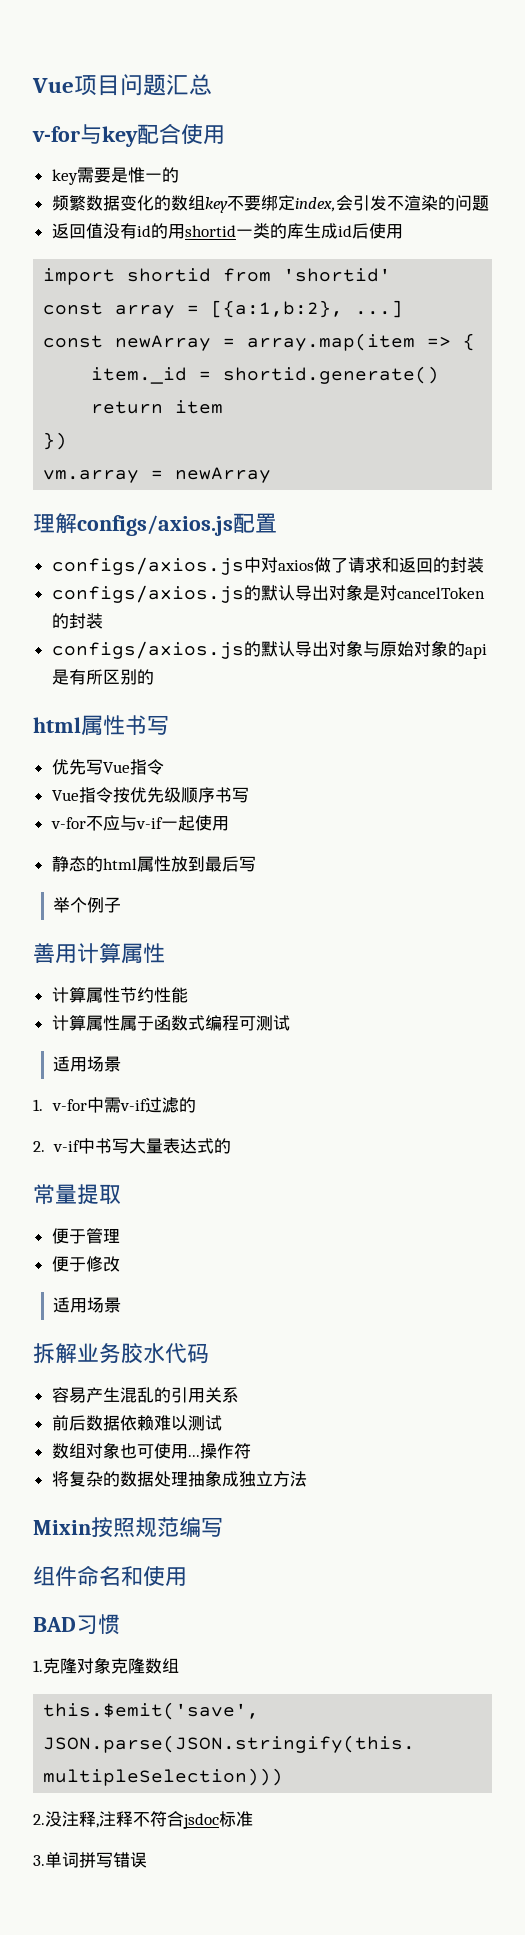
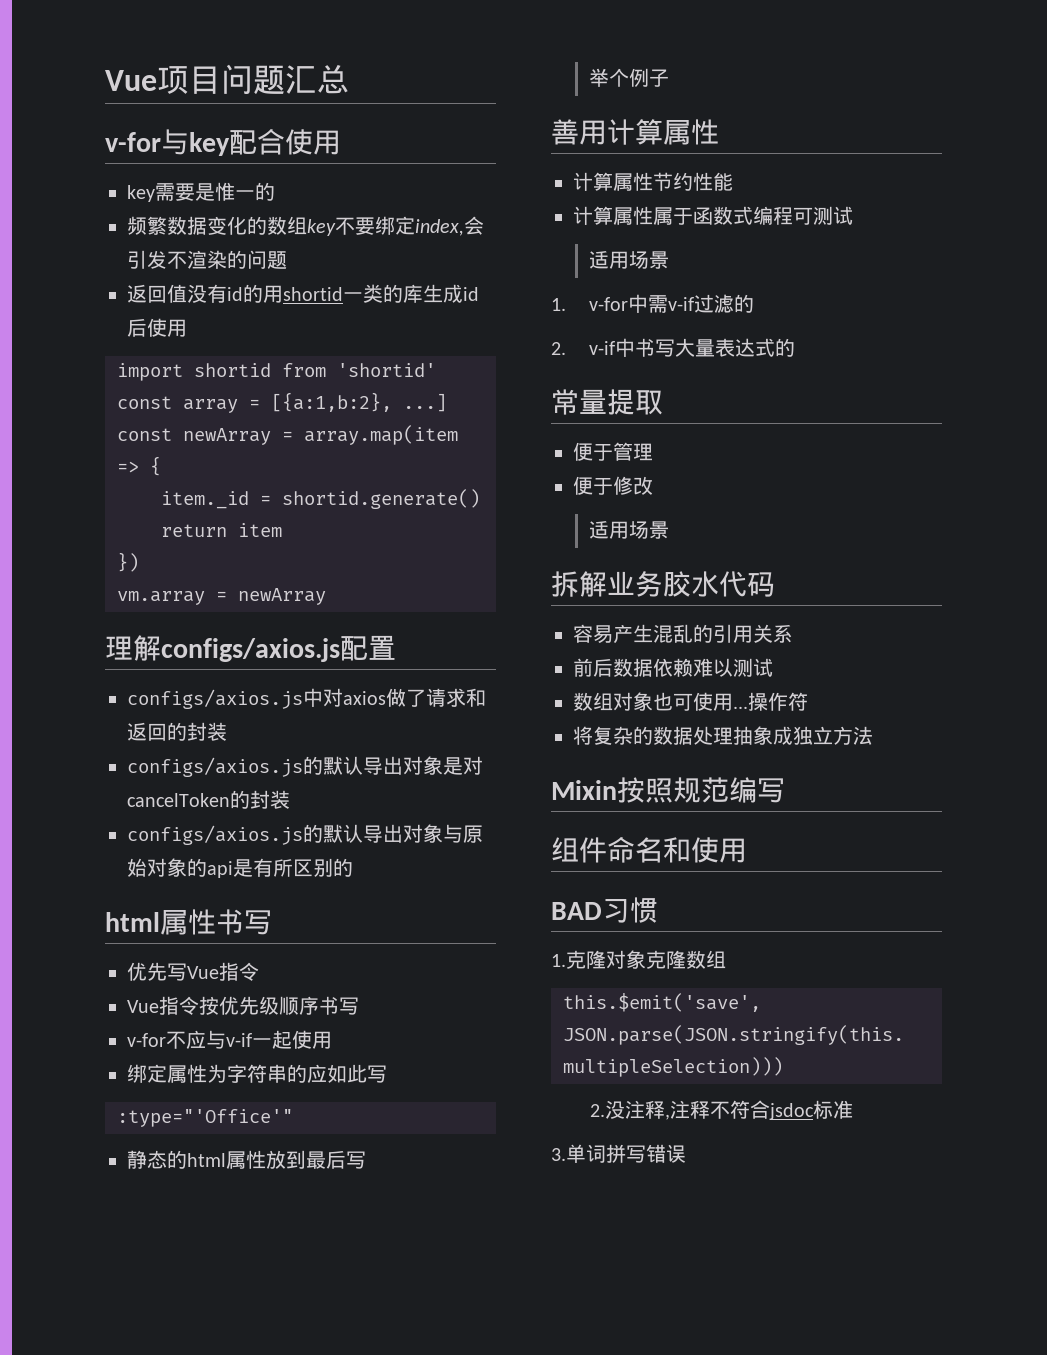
+ 绑定属性为字符串的应如此写
+ :type="'Office'"

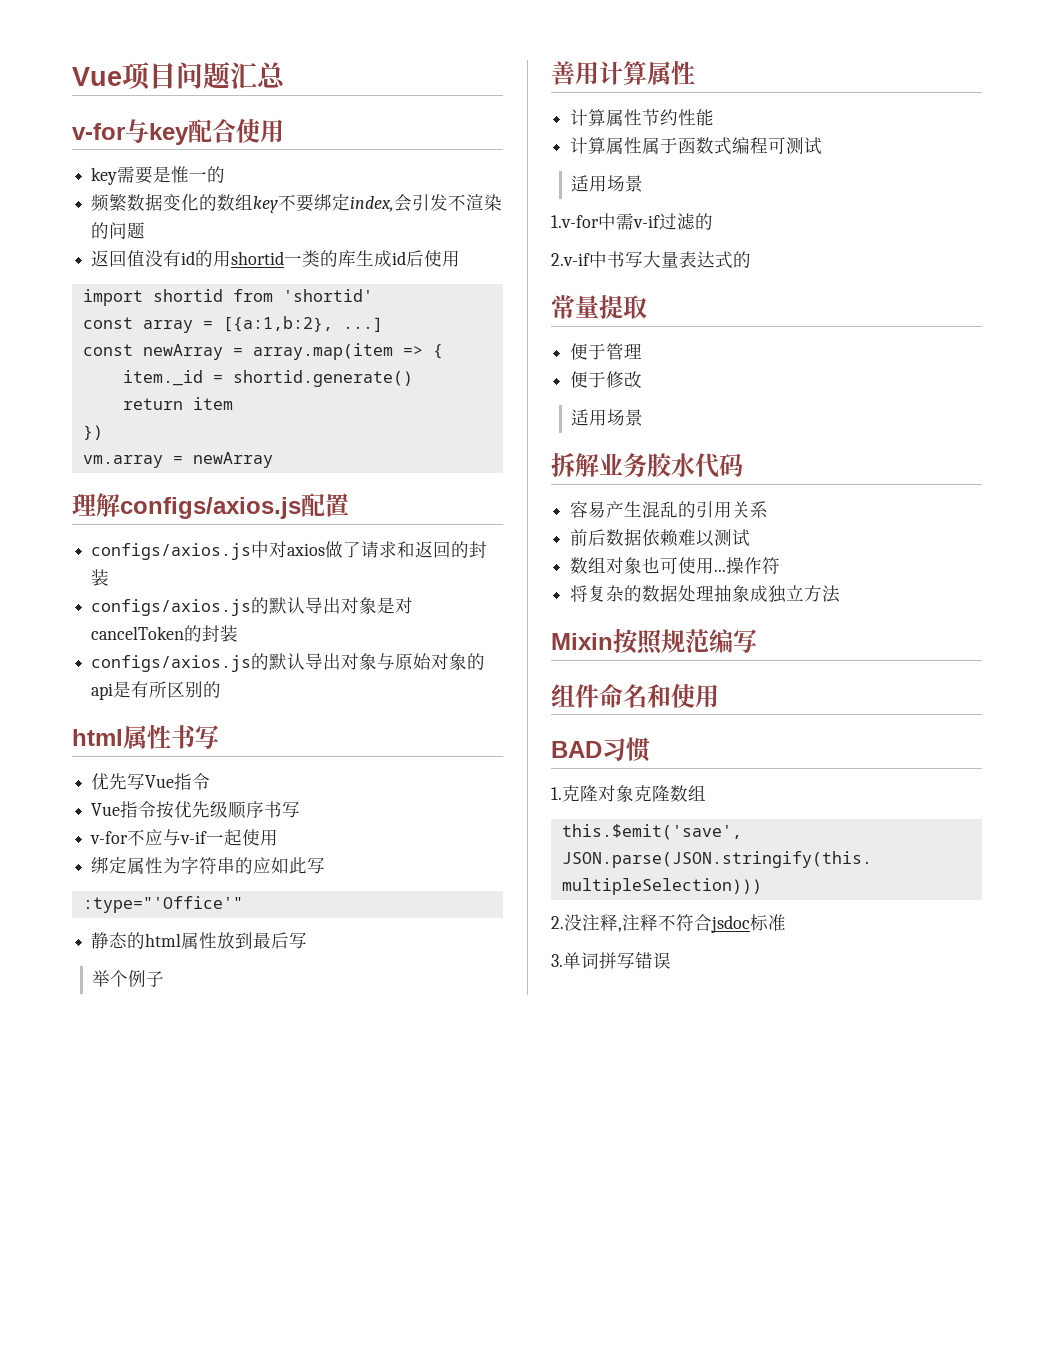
- 1. v-for中需v-if过滤的
+ 1.v-for中需v-if过滤的
- 2. v-if中书写大量表达式的
+ 2.v-if中书写大量表达式的

